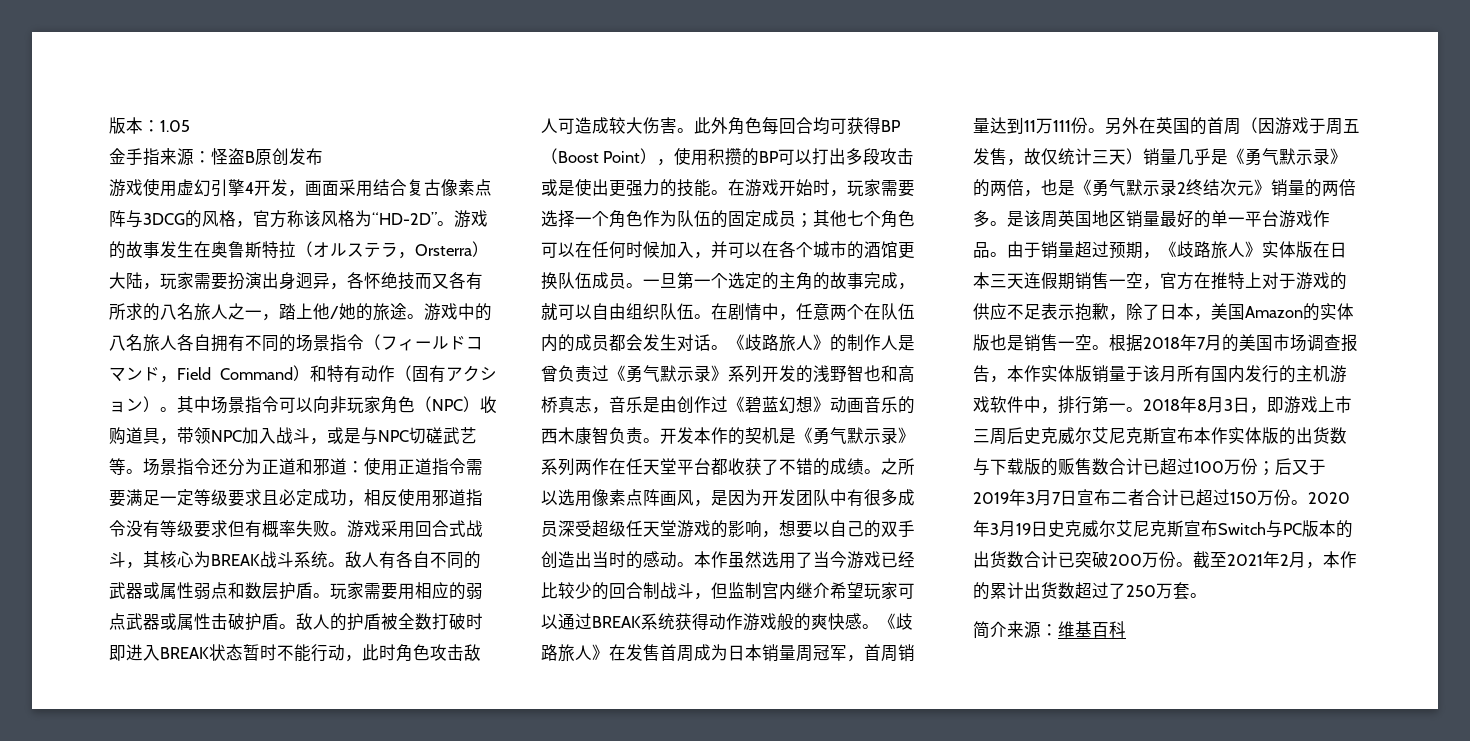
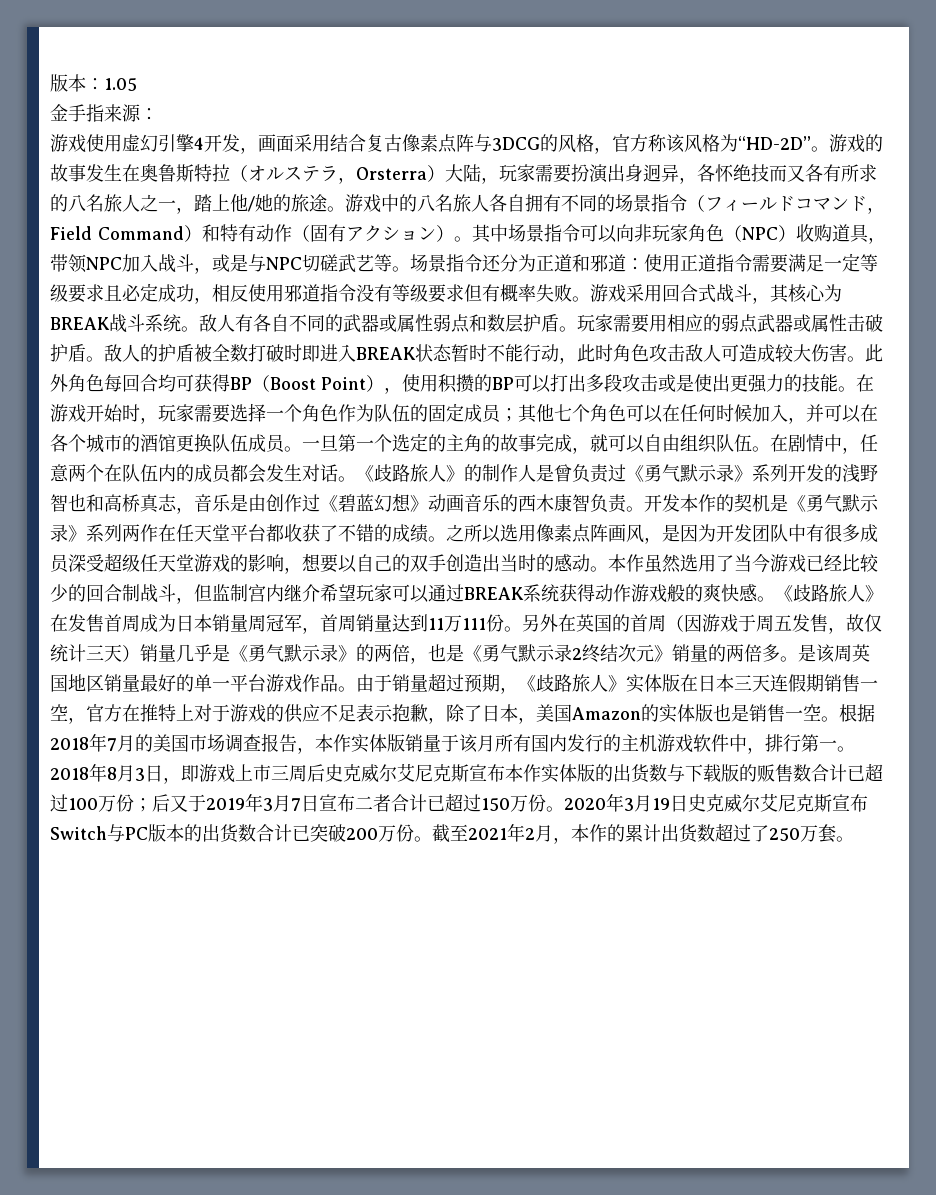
- 金手指来源：怪盗B原创发布
+ 金手指来源：
- 简介来源：维基百科

